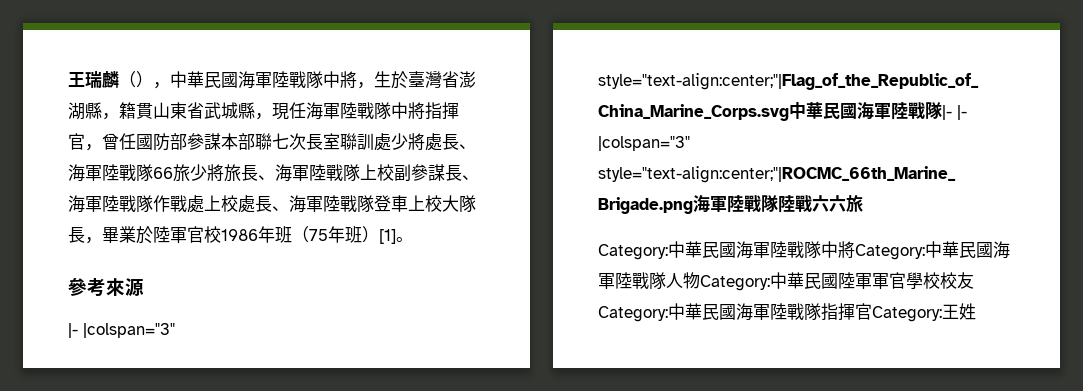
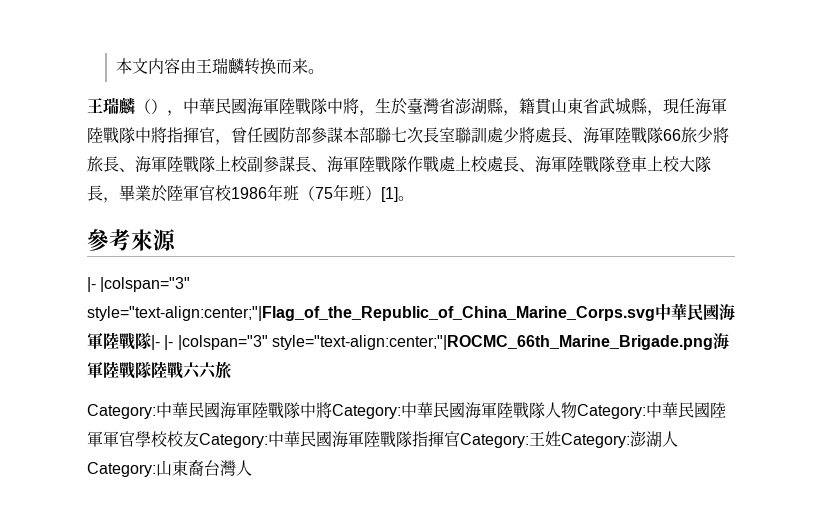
+ 本文内容由王瑞麟转换而来。
- Category:中華民國海軍陸戰隊中將Category:中華民國海軍陸戰隊人物Category:中華民國陸軍軍官學校校友Category:中華民國海軍陸戰隊指揮官Category:王姓
+ Category:中華民國海軍陸戰隊中將Category:中華民國海軍陸戰隊人物Category:中華民國陸軍軍官學校校友Category:中華民國海軍陸戰隊指揮官Category:王姓Category:澎湖人Category:山東裔台灣人

